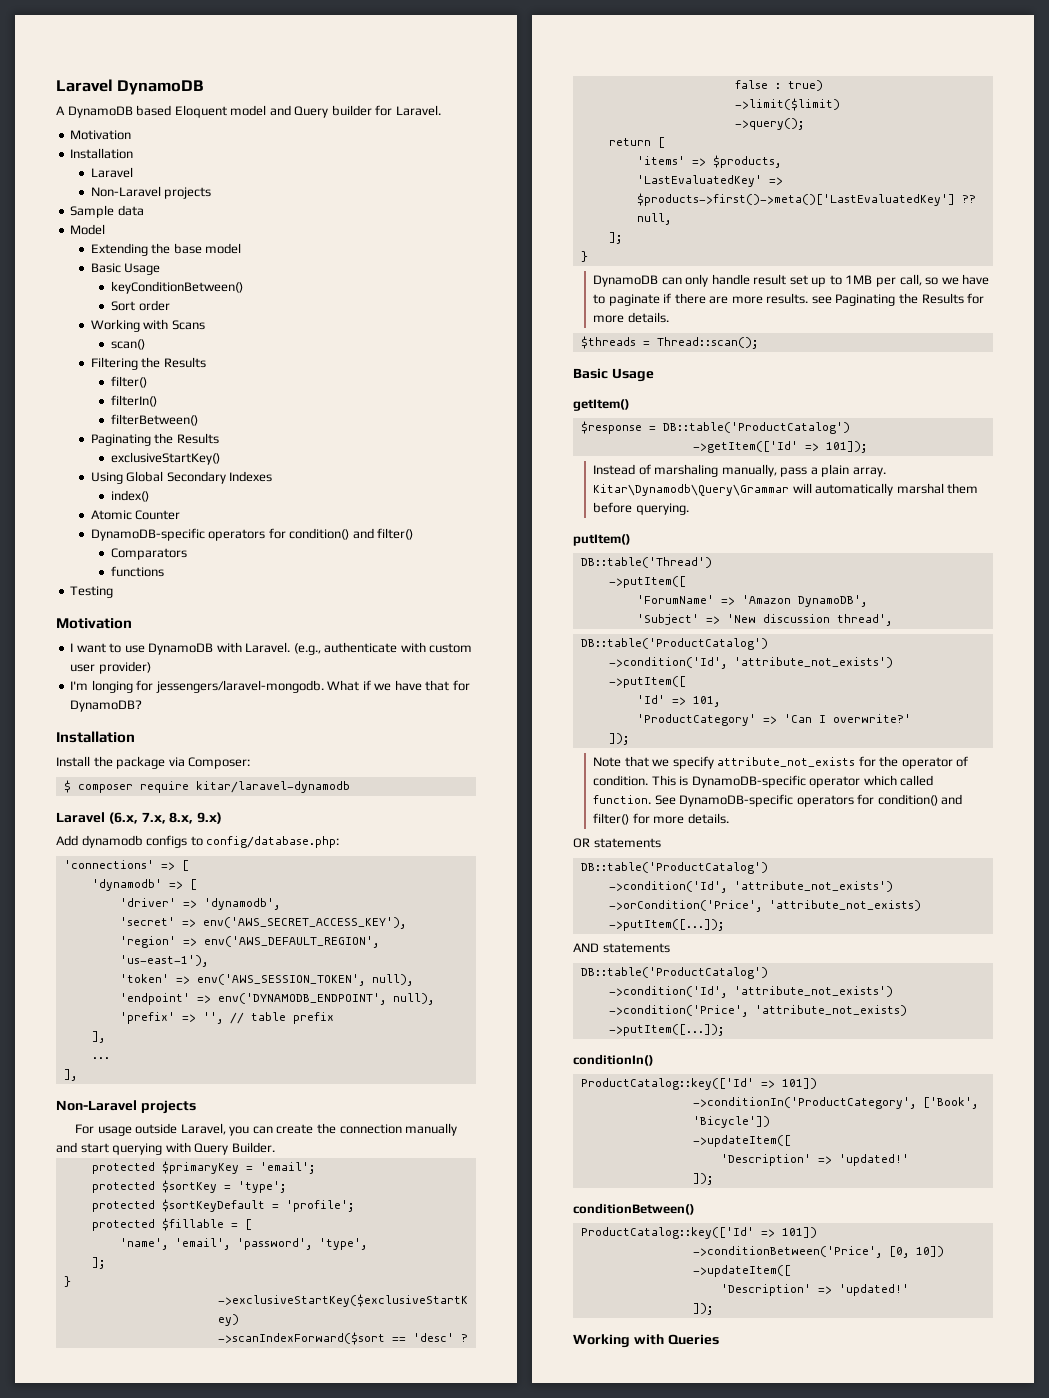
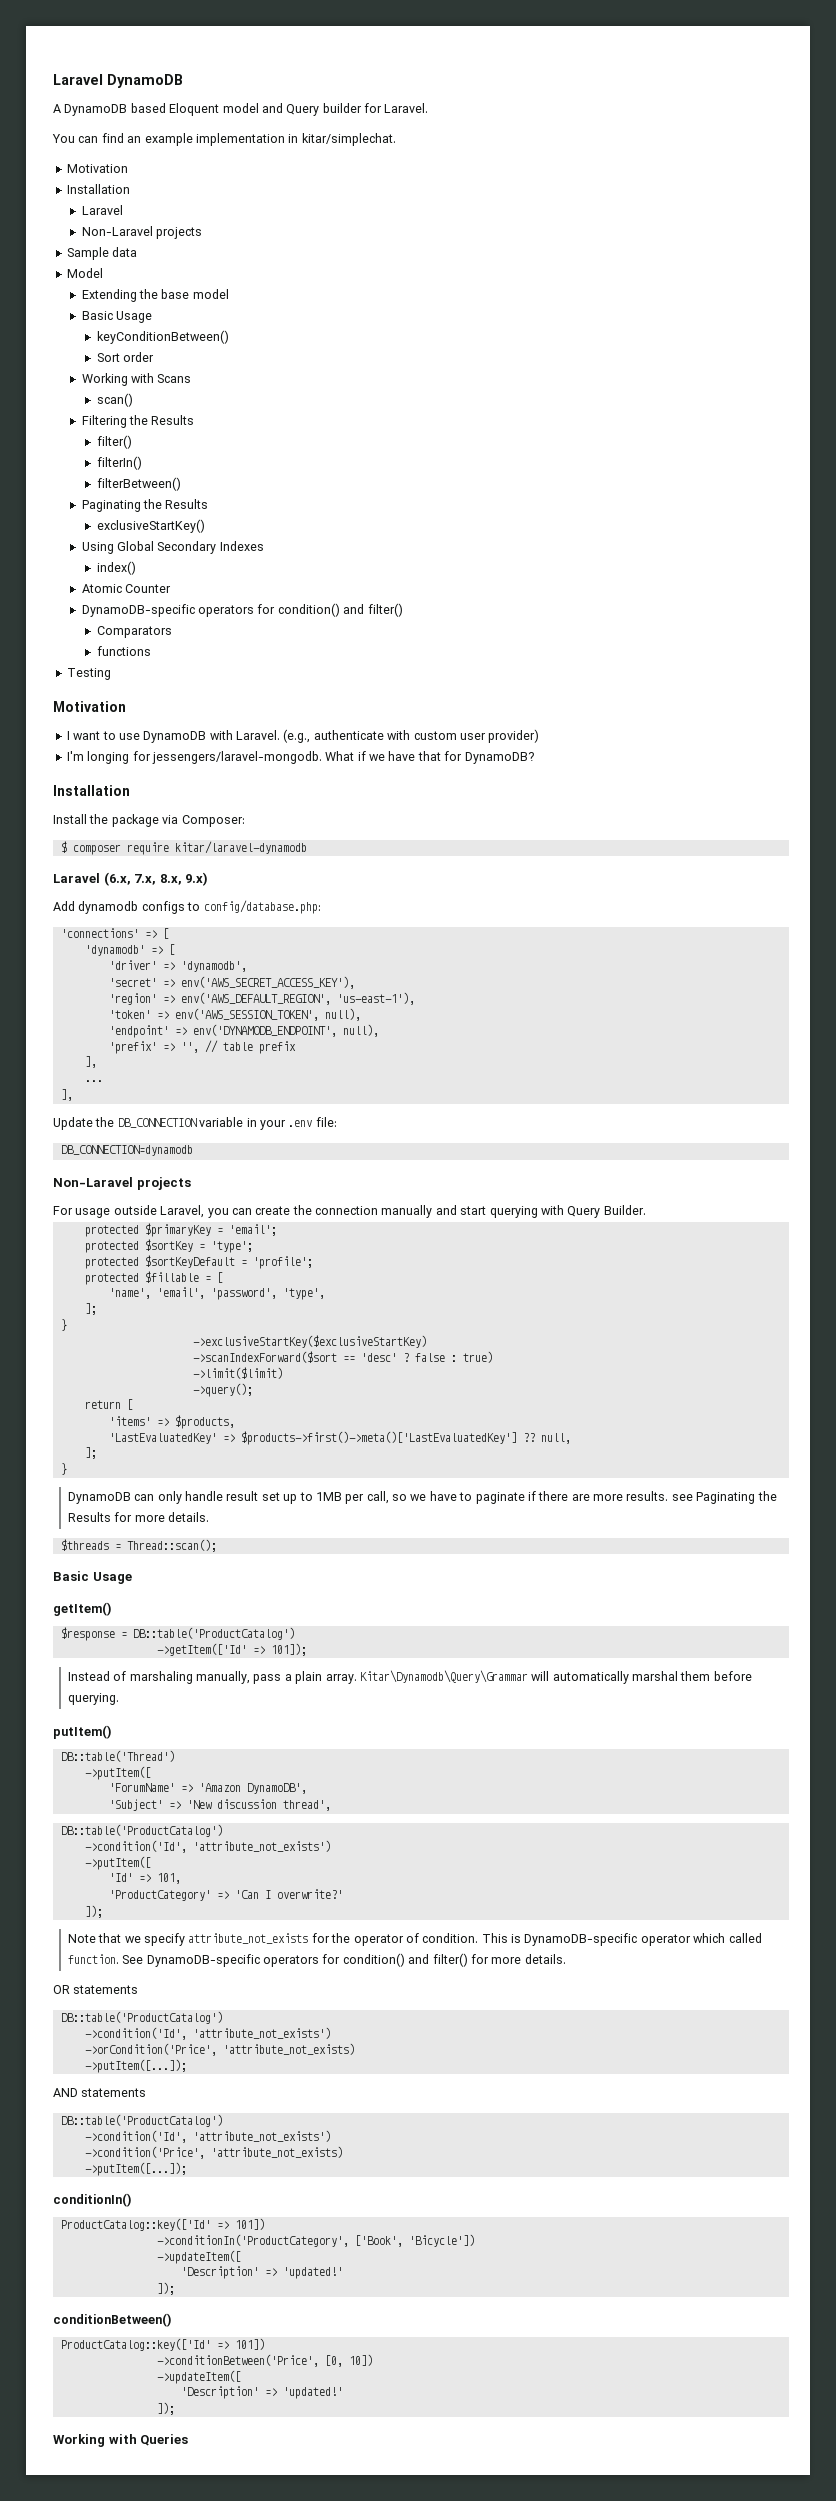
+ You can find an example implementation in kitar/simplechat.
+ Update the DB_CONNECTION variable in your .env file:
+ DB_CONNECTION=dynamodb

